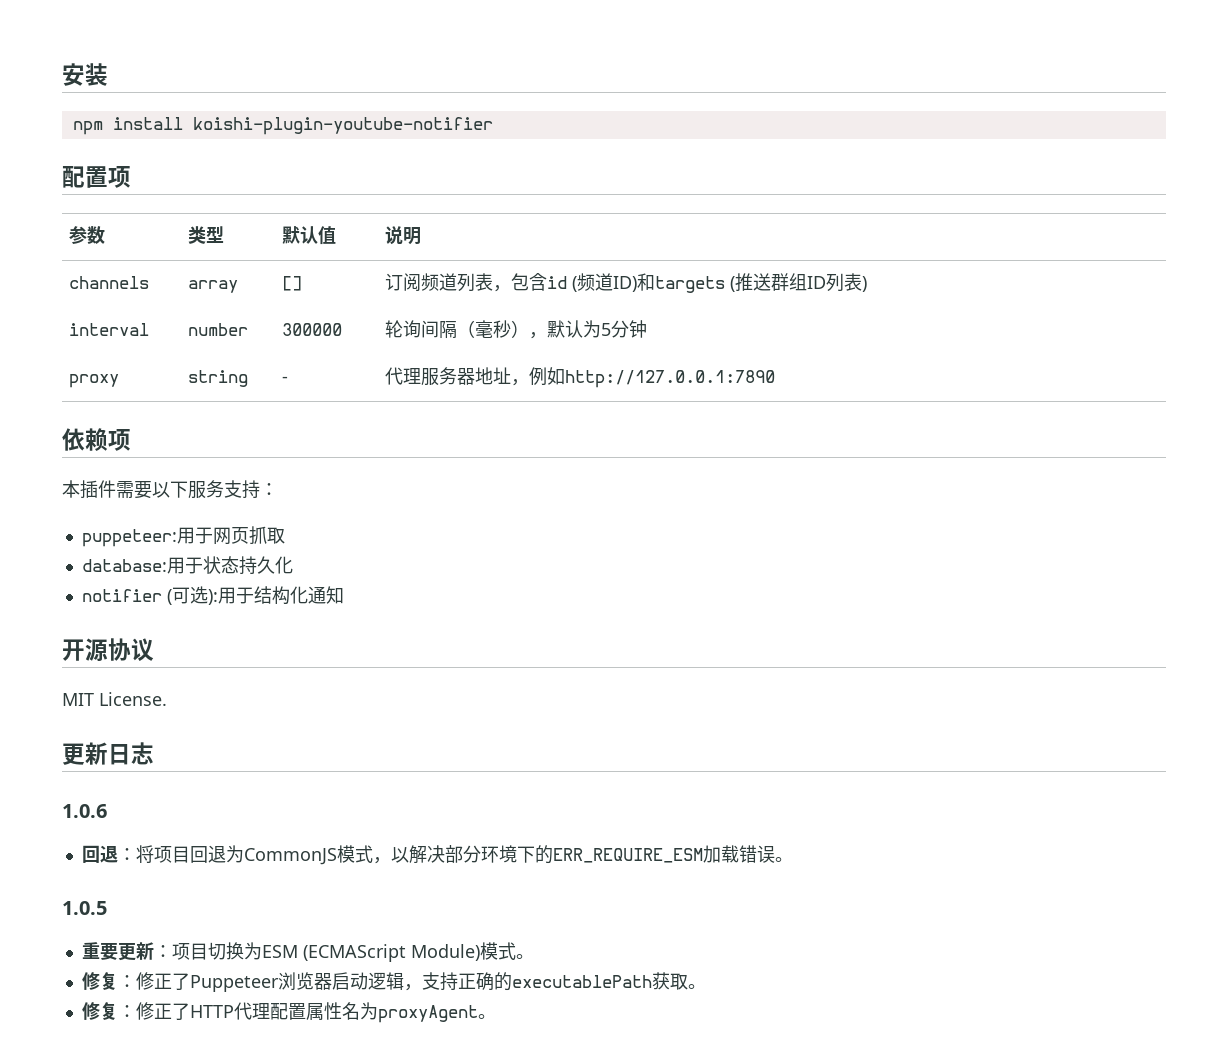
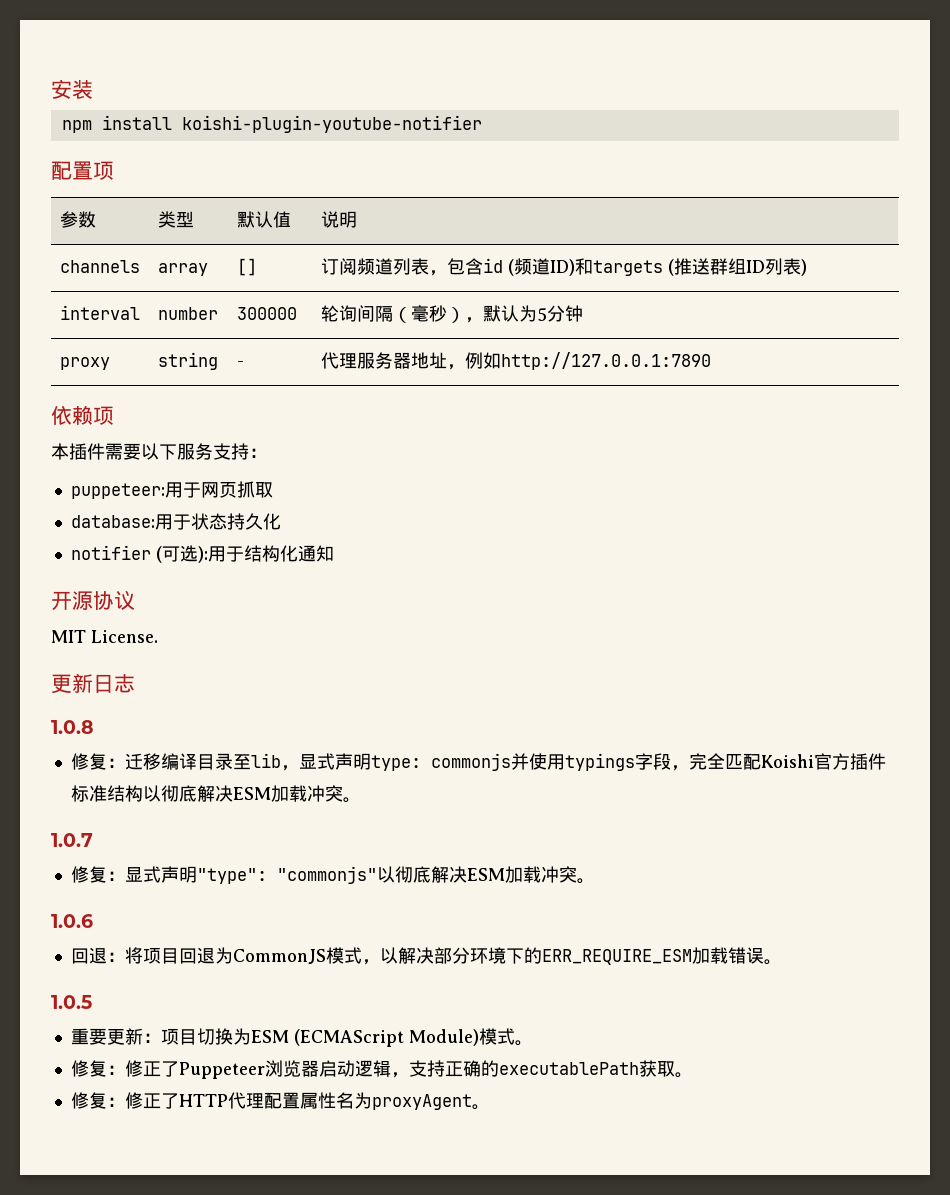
+ 1.0.8
+ 修复：迁移编译目录至lib，显式声明type: commonjs并使用typings字段，完全匹配Koishi官方插件标准结构以彻底解决ESM加载冲突。
+ 1.0.7
+ 修复：显式声明"type": "commonjs"以彻底解决ESM加载冲突。

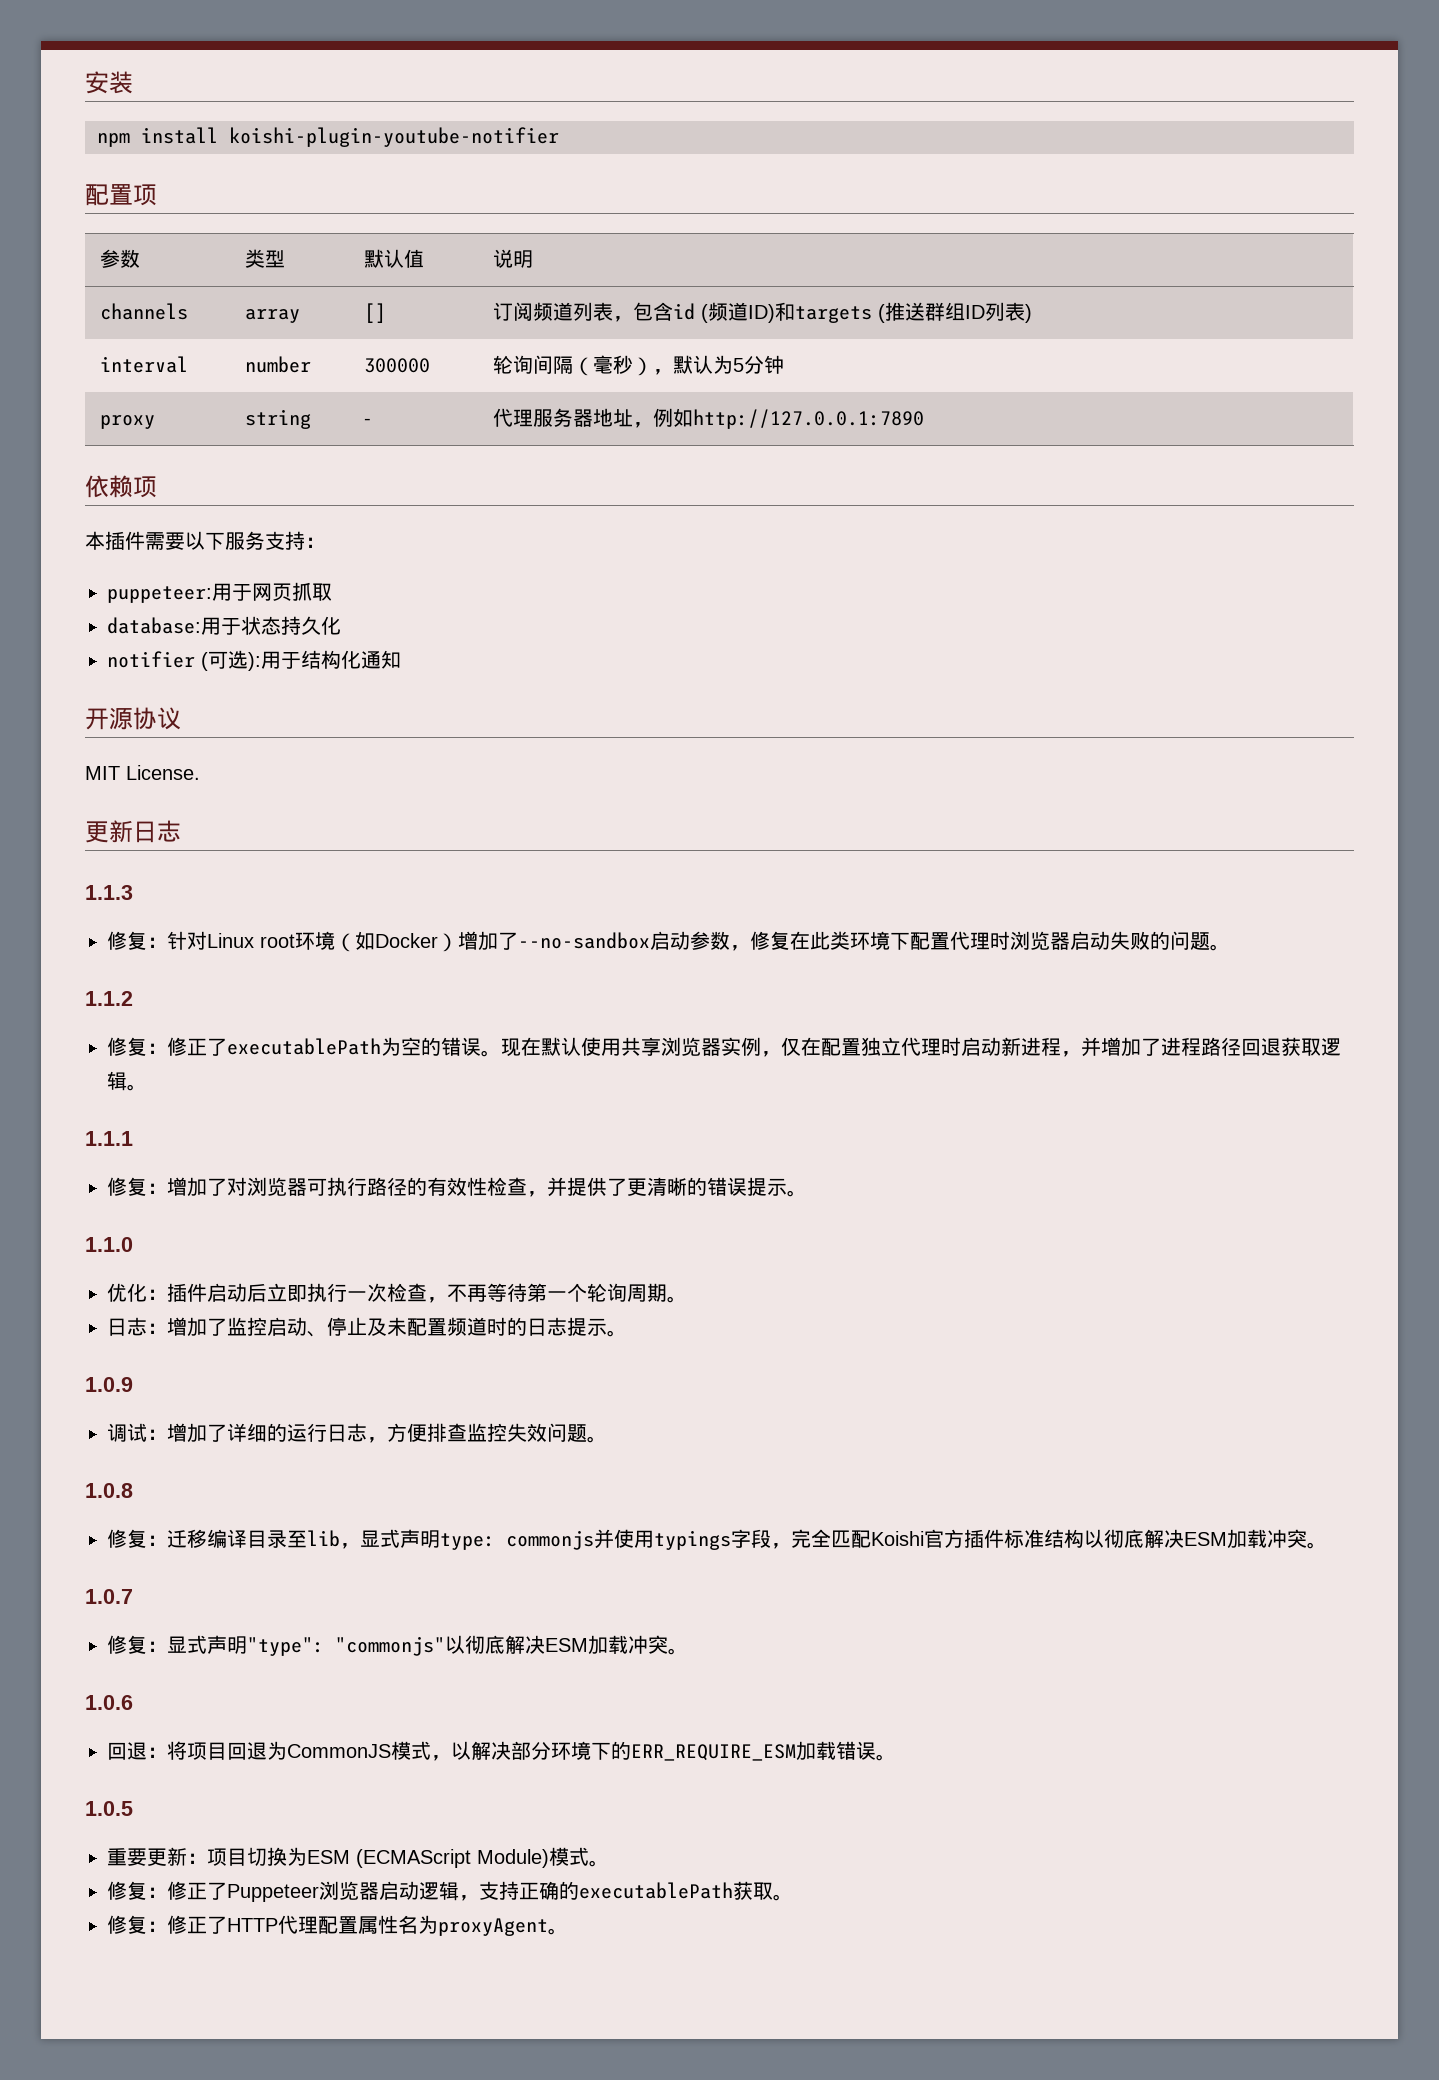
+ 1.1.3
+ 修复：针对Linux root环境（如Docker）增加了--no-sandbox启动参数，修复在此类环境下配置代理时浏览器启动失败的问题。
+ 1.1.2
+ 修复：修正了executablePath为空的错误。现在默认使用共享浏览器实例，仅在配置独立代理时启动新进程，并增加了进程路径回退获取逻辑。
+ 1.1.1
+ 修复：增加了对浏览器可执行路径的有效性检查，并提供了更清晰的错误提示。
+ 1.1.0
+ 优化：插件启动后立即执行一次检查，不再等待第一个轮询周期。
+ 日志：增加了监控启动、停止及未配置频道时的日志提示。
+ 1.0.9
+ 调试：增加了详细的运行日志，方便排查监控失效问题。

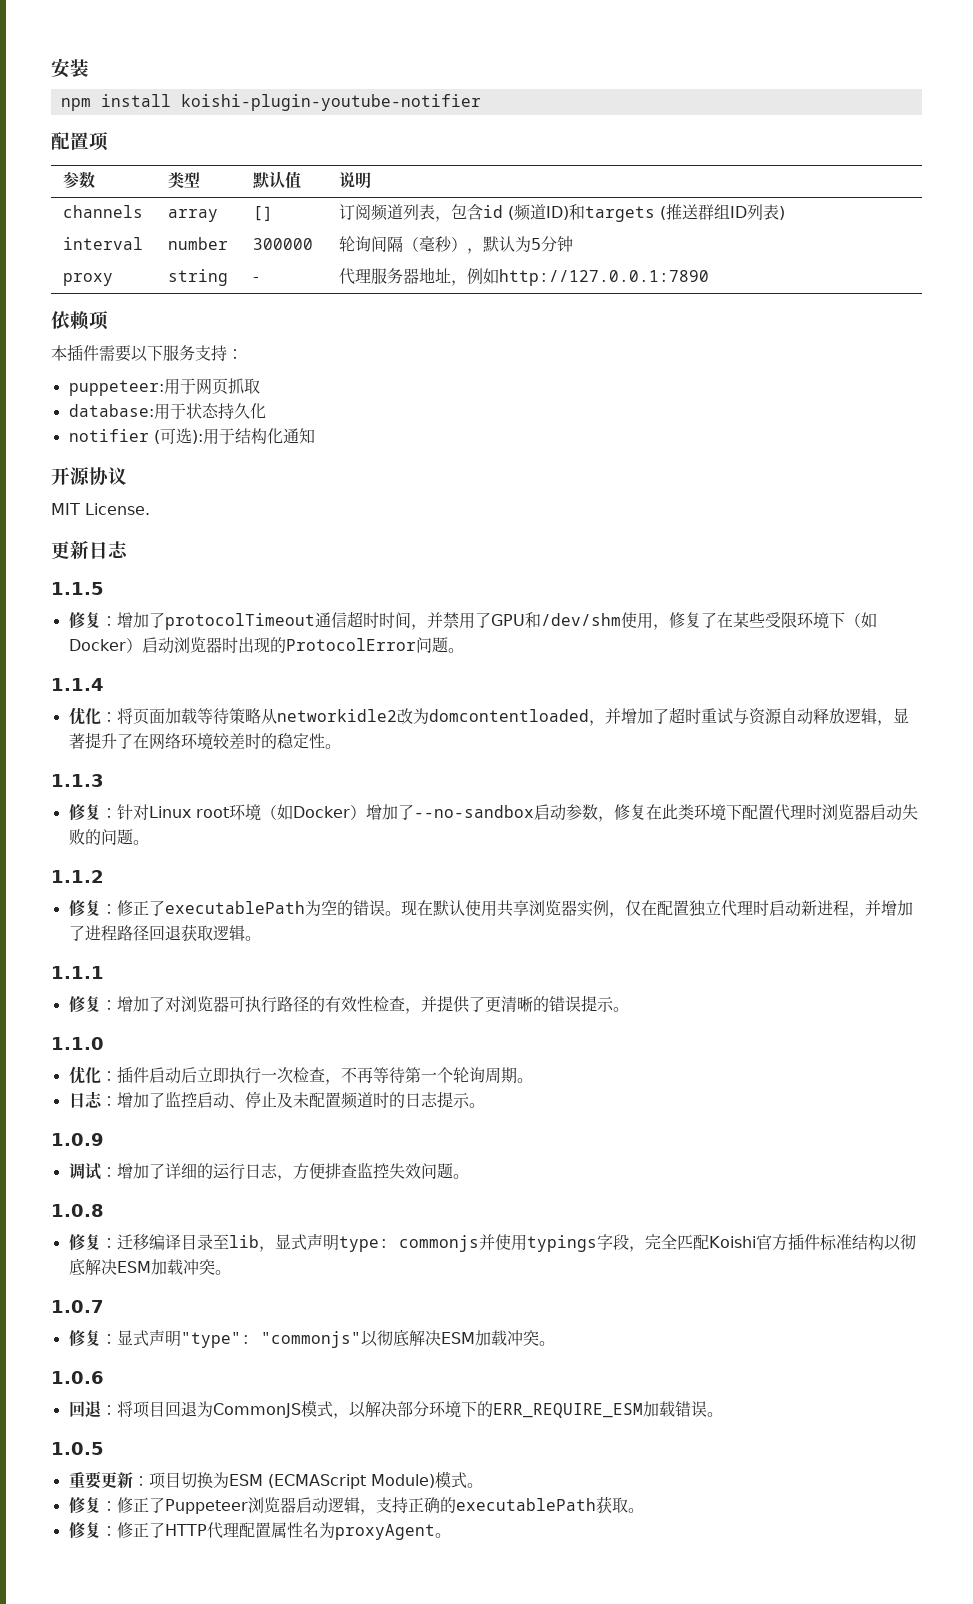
+ 1.1.5
+ 修复：增加了protocolTimeout通信超时时间，并禁用了GPU和/dev/shm使用，修复了在某些受限环境下（如Docker）启动浏览器时出现的ProtocolError问题。
+ 1.1.4
+ 优化：将页面加载等待策略从networkidle2改为domcontentloaded，并增加了超时重试与资源自动释放逻辑，显著提升了在网络环境较差时的稳定性。

